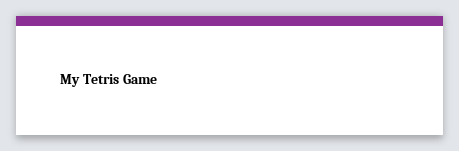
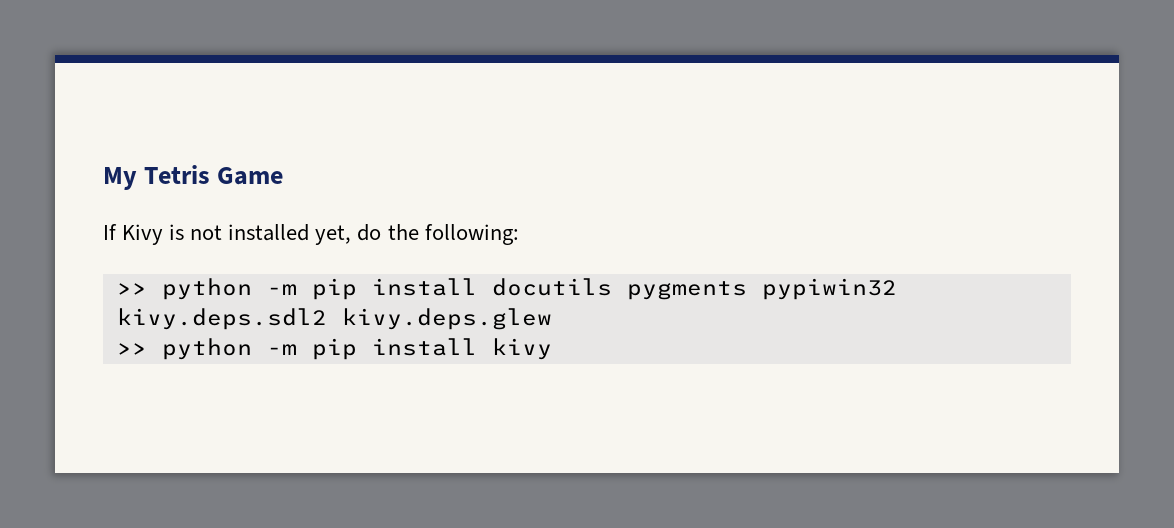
+ If Kivy is not installed yet, do the following:
+ >> python -m pip install docutils pygments pypiwin32 kivy.deps.sdl2 kivy.deps.glew
+ >> python -m pip install kivy

